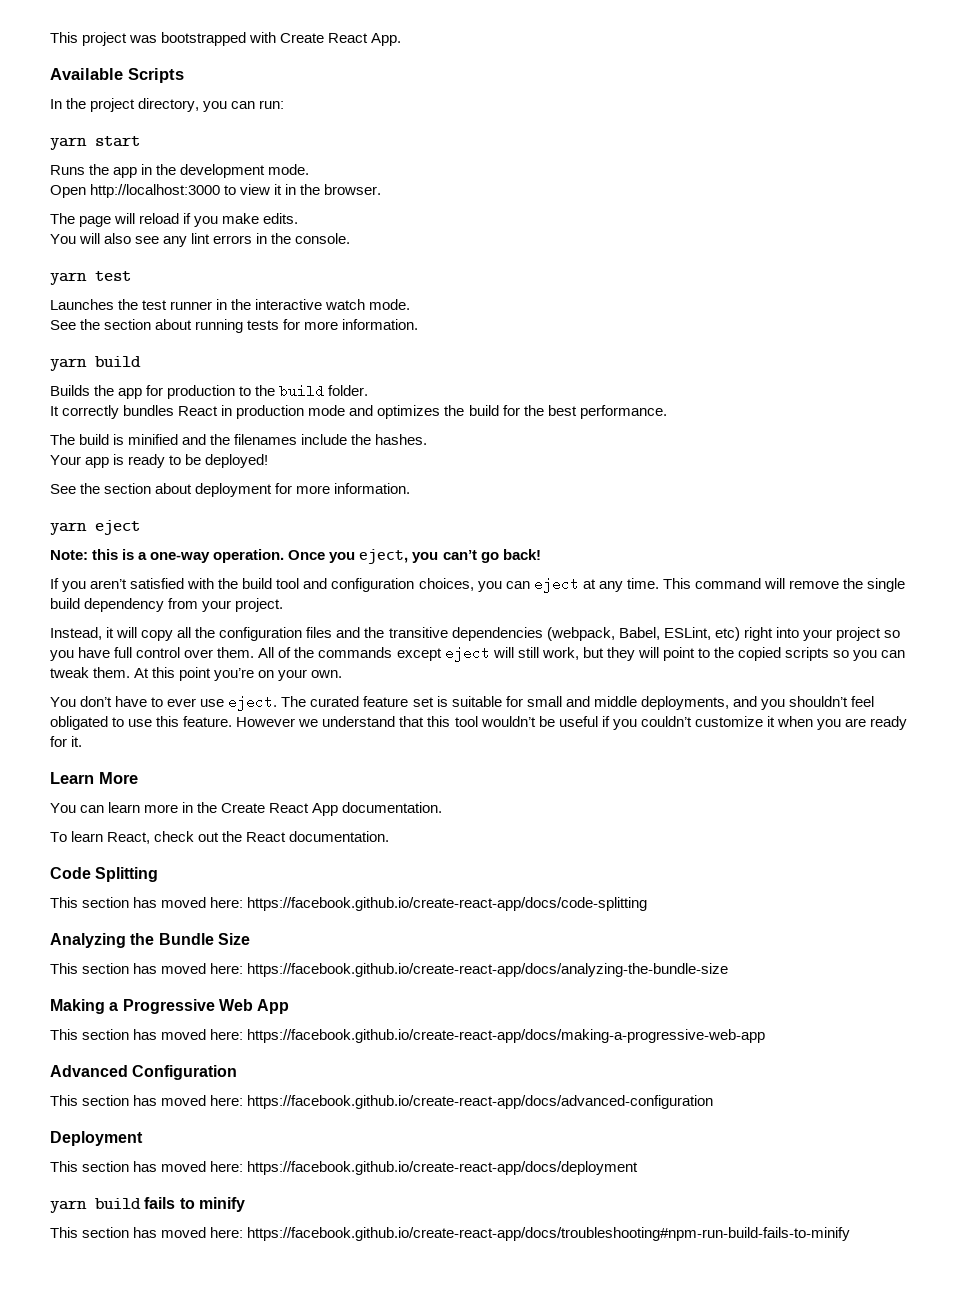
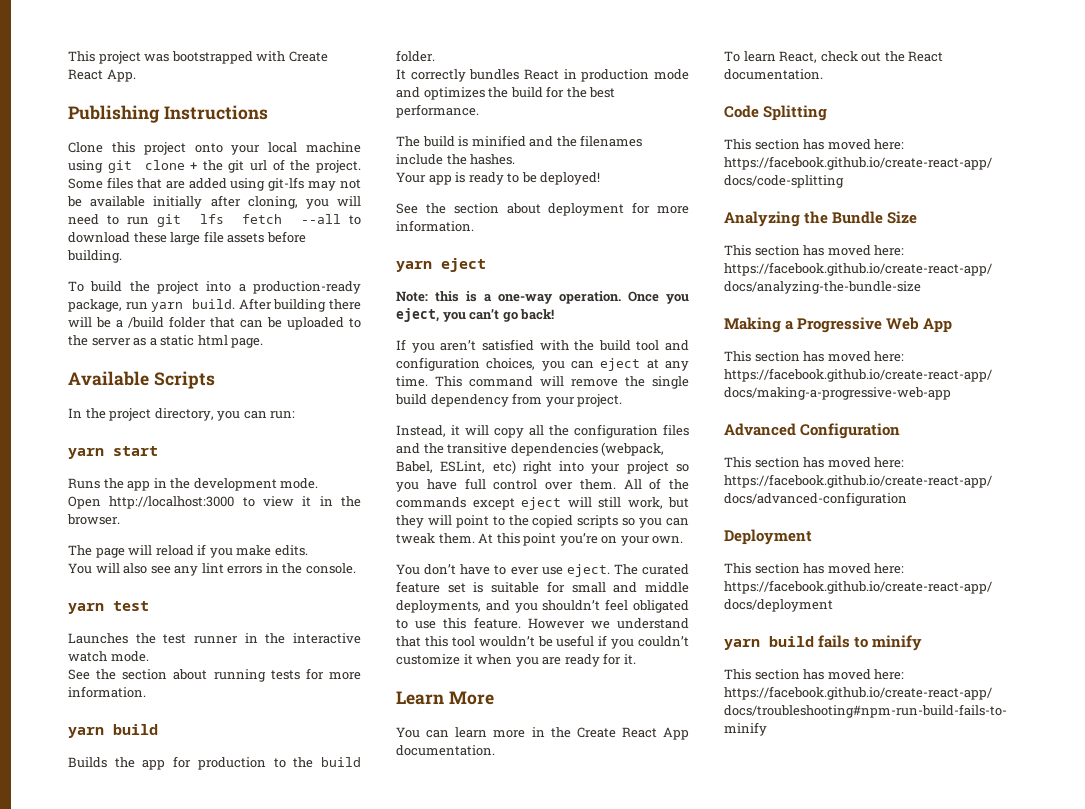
+ Publishing Instructions
+ Clone this project onto your local machine using git clone + the git url of the project. Some files that are added using git-lfs may not be available initially after cloning, you will need to run git lfs fetch --all to download these large file assets before building.
+ To build the project into a production-ready package, run yarn build. After building there will be a /build folder that can be uploaded to the server as a static html page.

